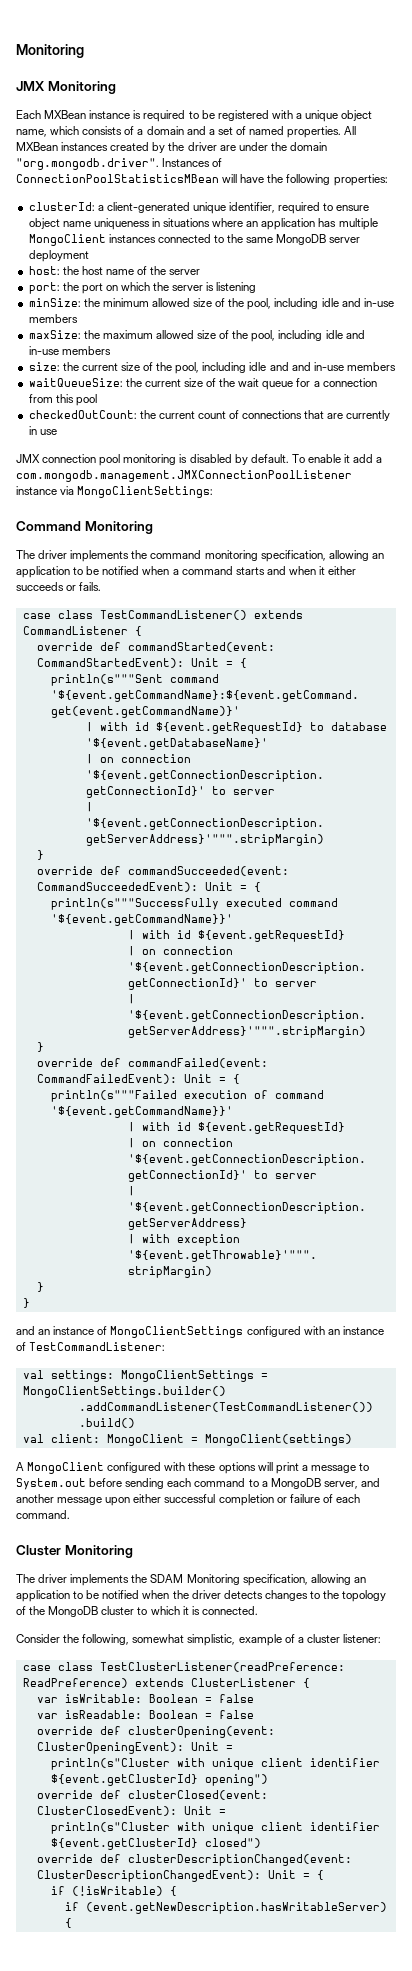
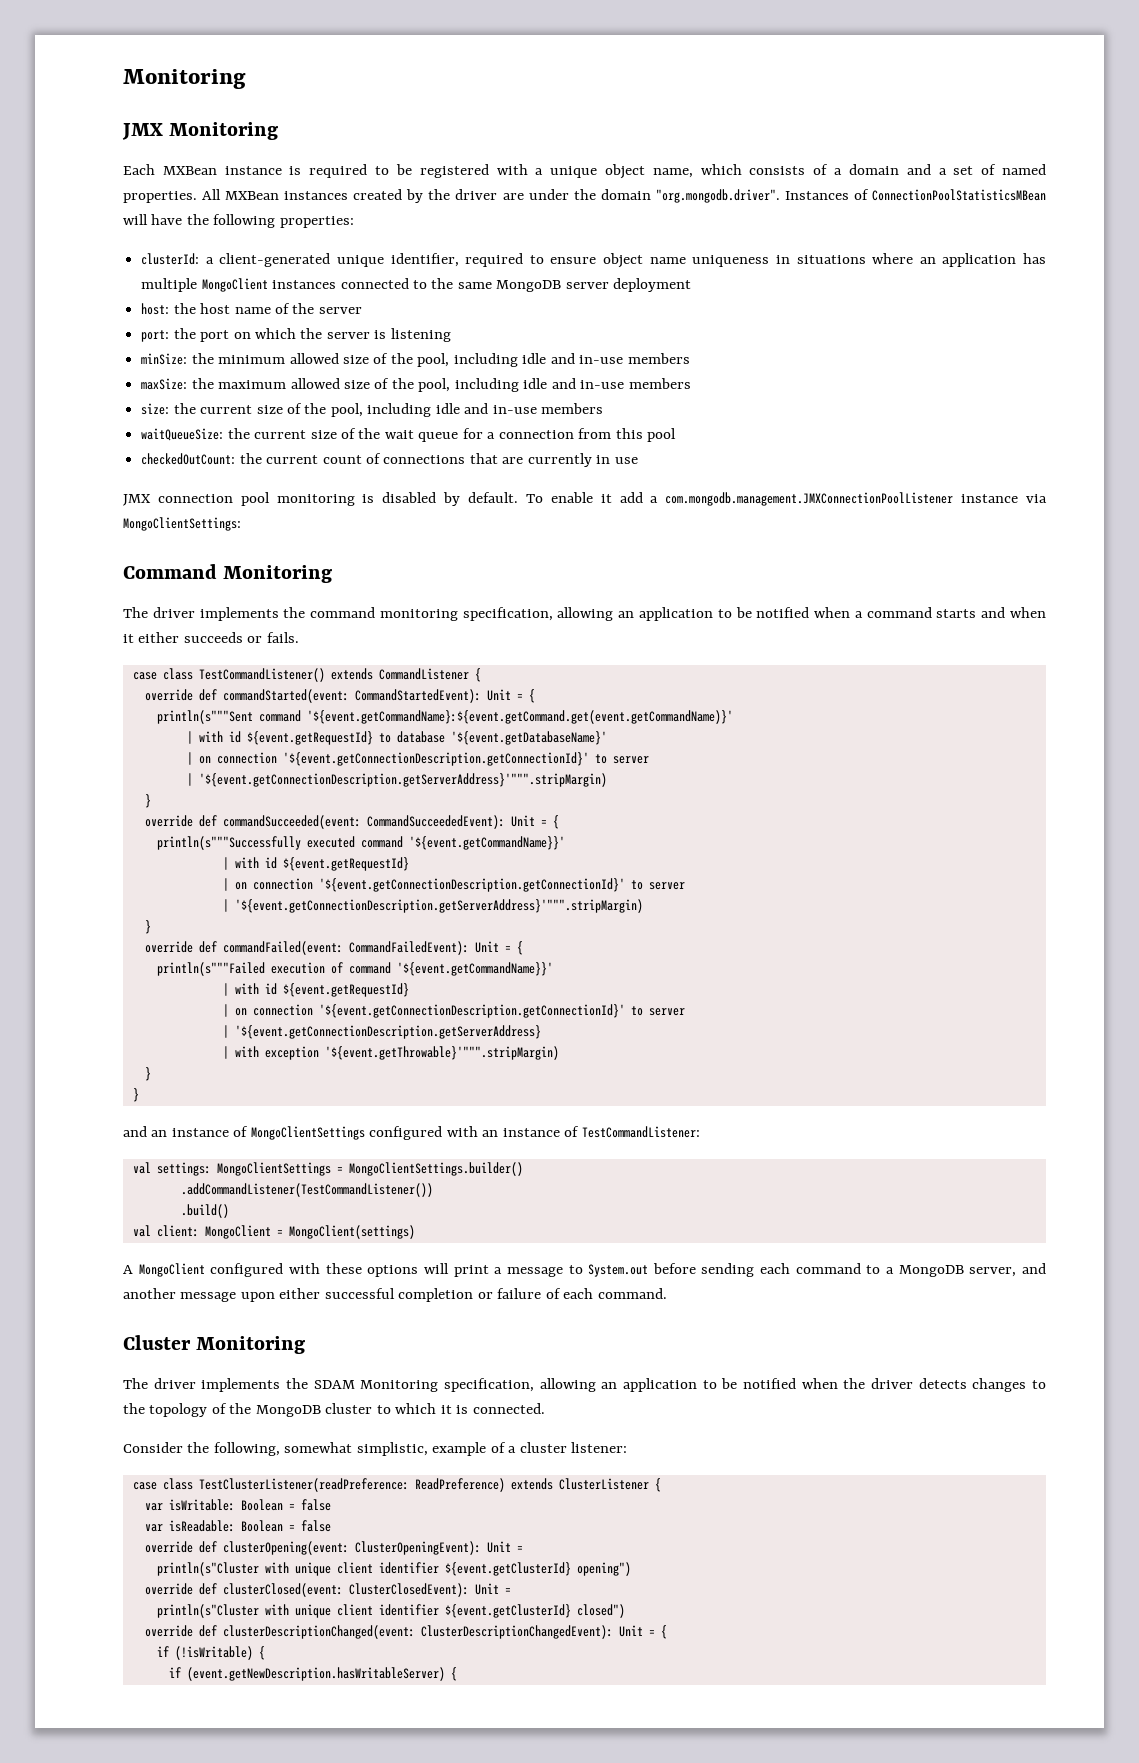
- size: the current size of the pool, including idle and and in-use members
+ size: the current size of the pool, including idle and in-use members

